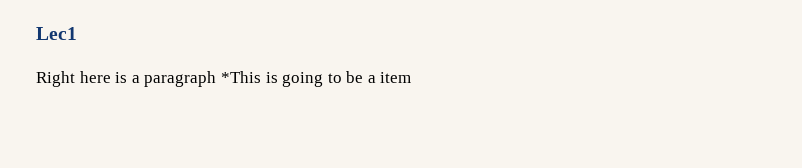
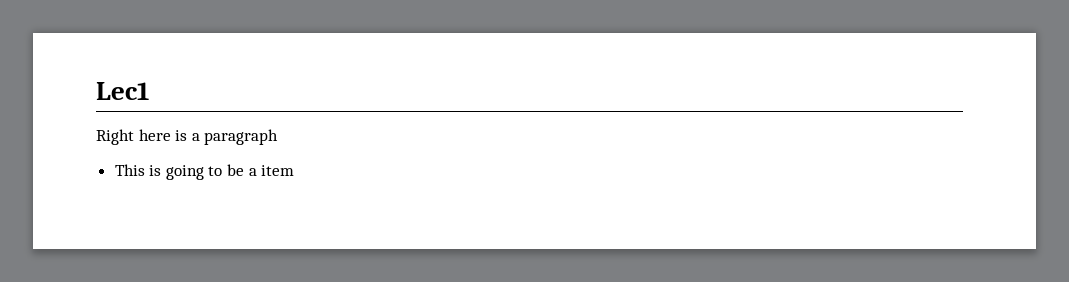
- Right here is a paragraph *This is going to be a item
+ Right here is a paragraph
+ This is going to be a item

